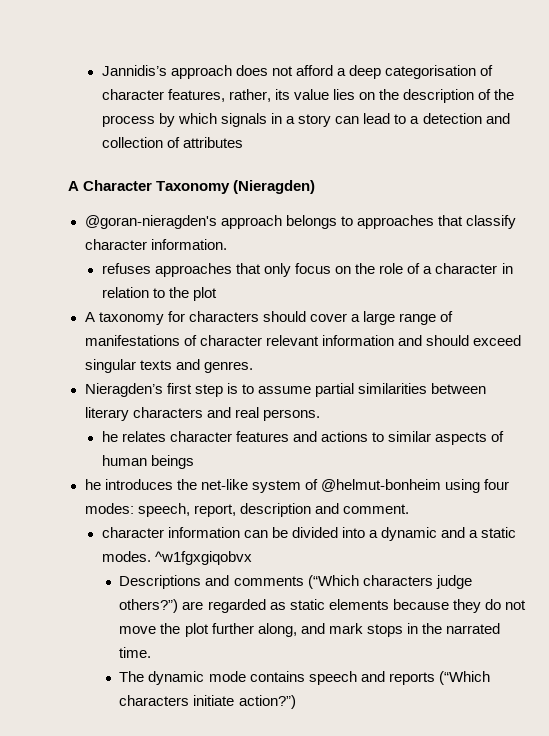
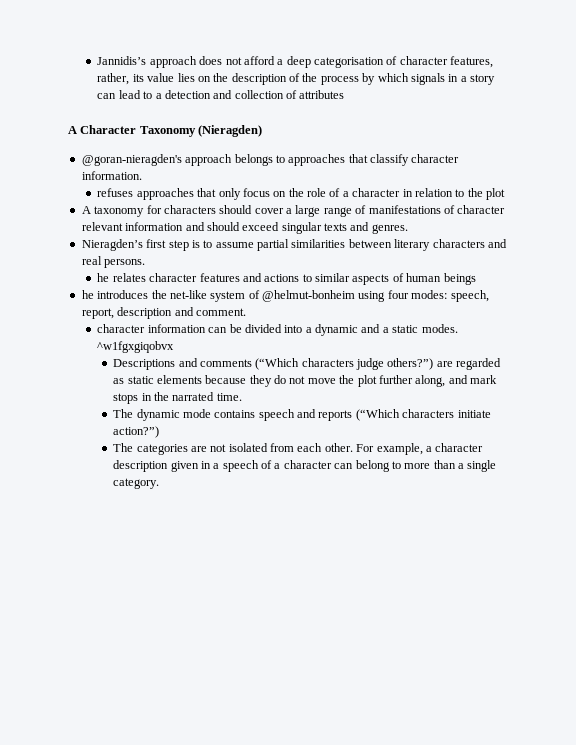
+ The categories are not isolated from each other. For example, a character description given in a speech of a character can belong to more than a single category.

